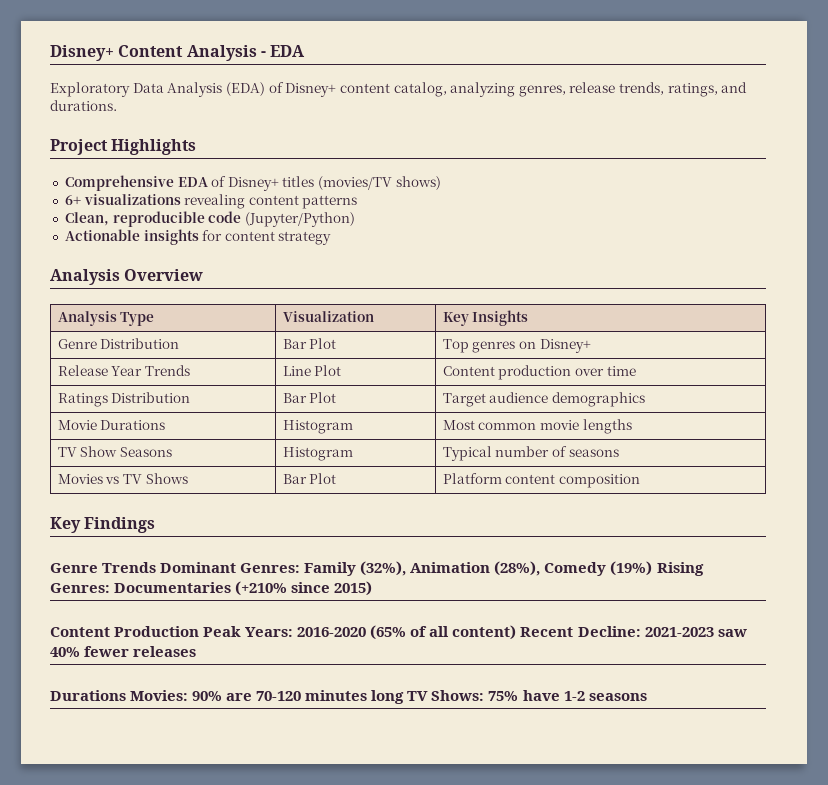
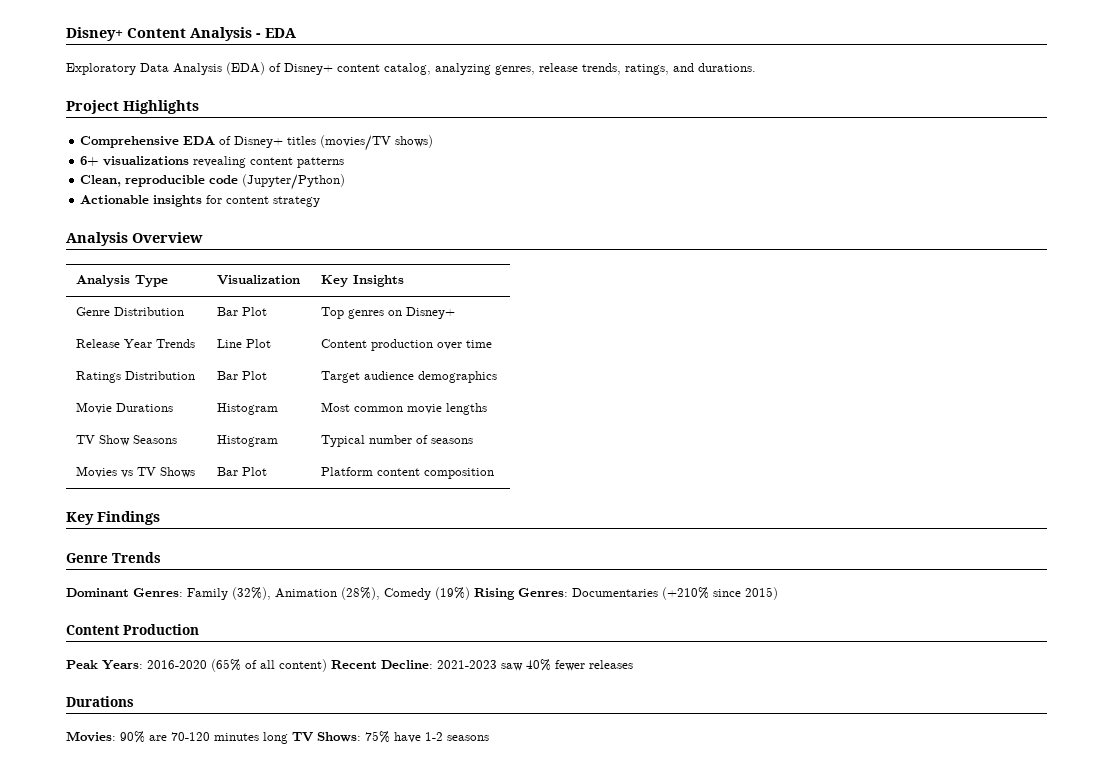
- Genre Trends Dominant Genres: Family (32%), Animation (28%), Comedy (19%) Rising Genres: Documentaries (+210% since 2015)
+ Genre Trends
+ Dominant Genres: Family (32%), Animation (28%), Comedy (19%) Rising Genres: Documentaries (+210% since 2015)
- Content Production Peak Years: 2016-2020 (65% of all content) Recent Decline: 2021-2023 saw 40% fewer releases
- Durations Movies: 90% are 70-120 minutes long TV Shows: 75% have 1-2 seasons
+ Content Production
+ Peak Years: 2016-2020 (65% of all content) Recent Decline: 2021-2023 saw 40% fewer releases
+ Durations
+ Movies: 90% are 70-120 minutes long TV Shows: 75% have 1-2 seasons

